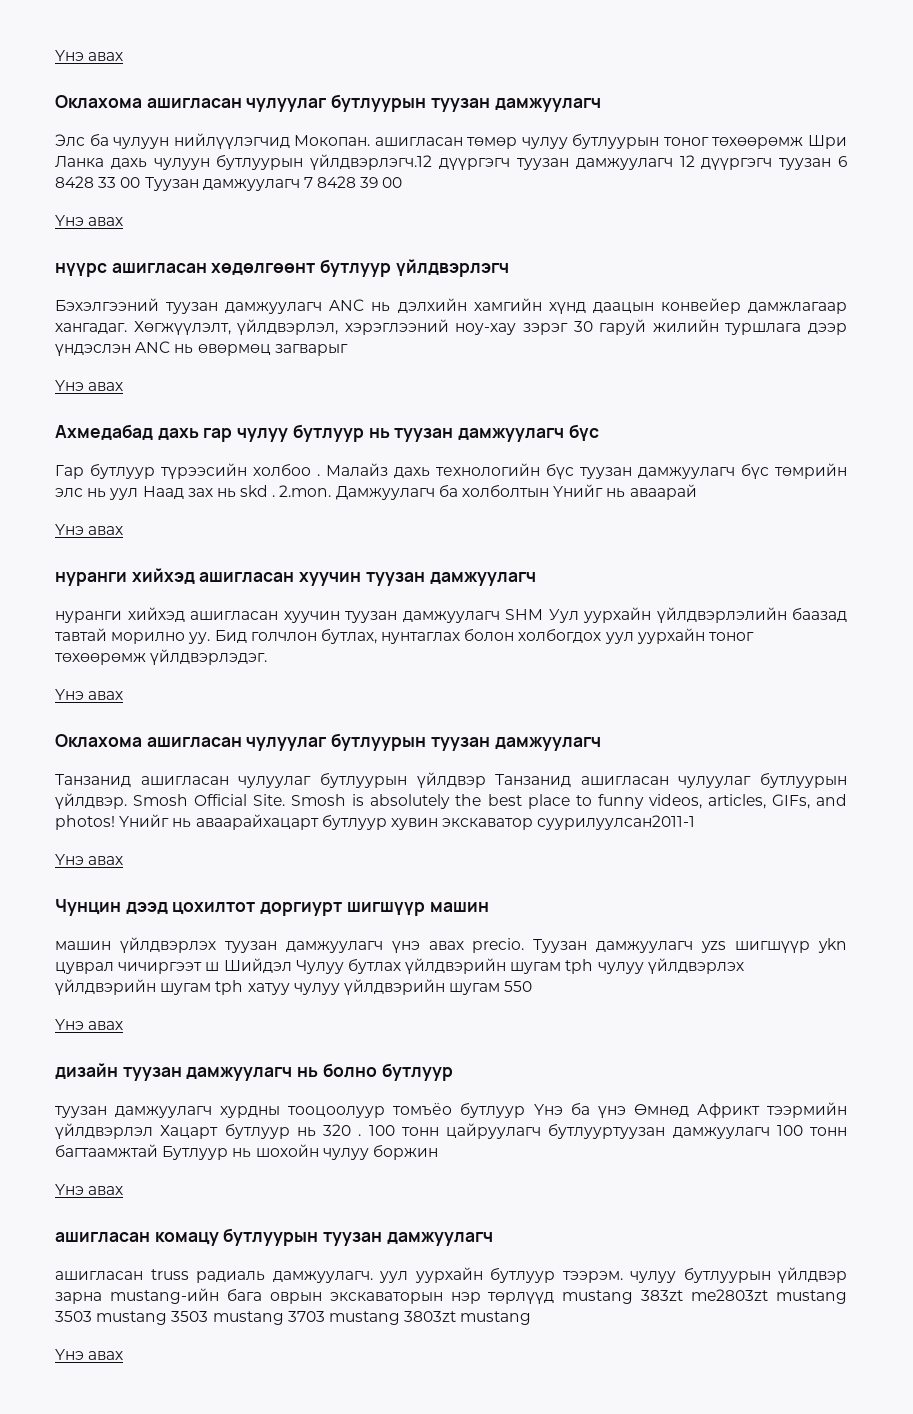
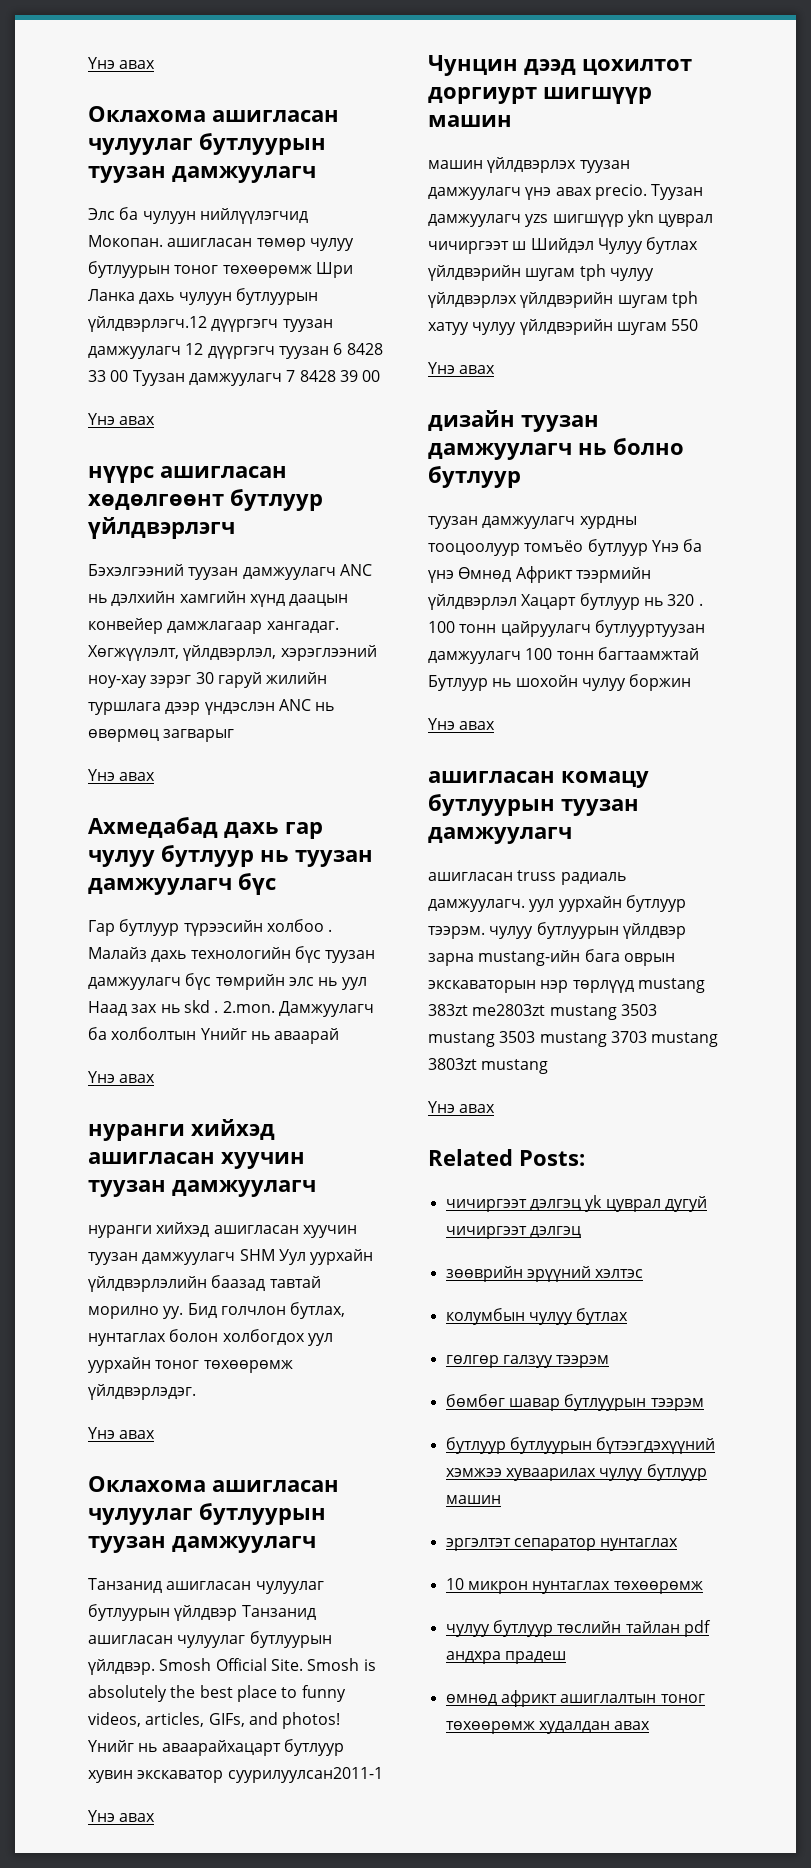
+ Related Posts:
+ чичиргээт дэлгэц yk цуврал дугуй чичиргээт дэлгэц
+ зөөврийн эрүүний хэлтэс
+ колумбын чулуу бутлах
+ гөлгөр галзуу тээрэм
+ бөмбөг шавар бутлуурын тээрэм
+ бутлуур бутлуурын бүтээгдэхүүний хэмжээ хуваарилах чулуу бутлуур машин
+ эргэлтэт сепаратор нунтаглах
+ 10 микрон нунтаглах төхөөрөмж
+ чулуу бутлуур төслийн тайлан pdf андхра прадеш
+ өмнөд африкт ашиглалтын тоног төхөөрөмж худалдан авах

